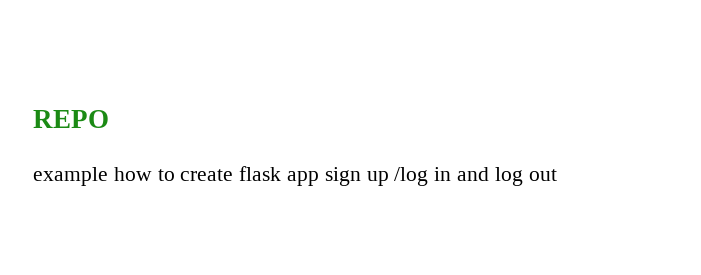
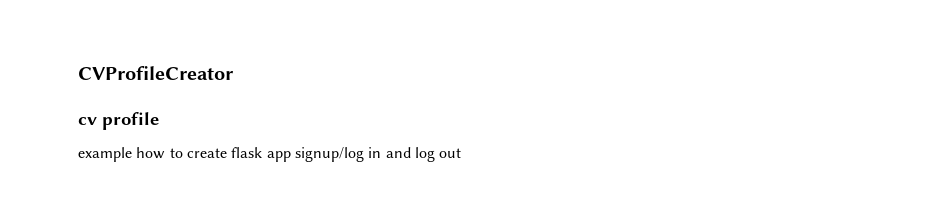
- REPO
+ CVProfileCreator
+ cv profile
- example how to create flask app sign up /log in and log out
+ example how to create flask app signup/log in and log out

